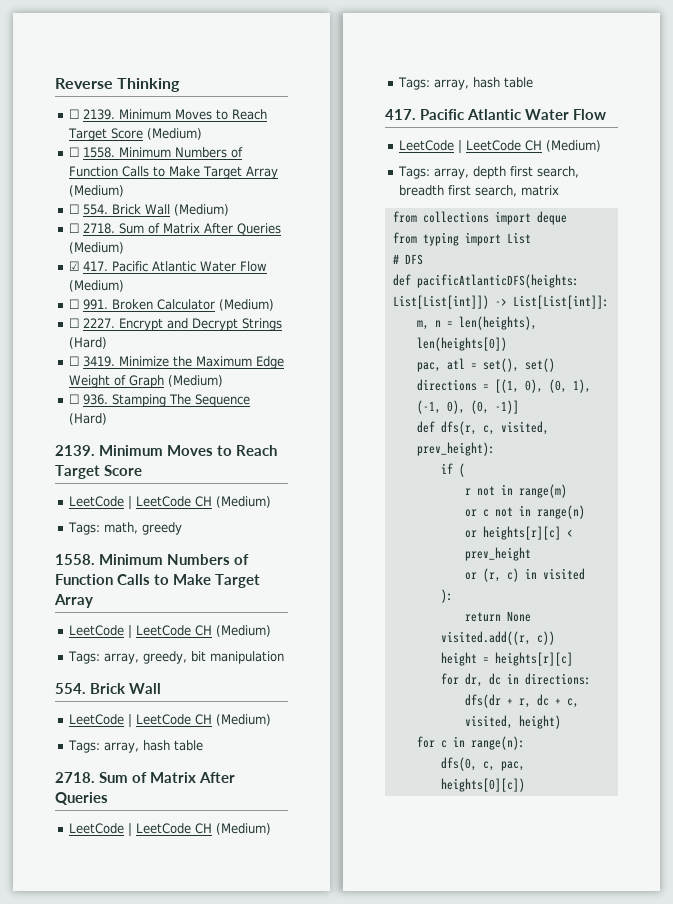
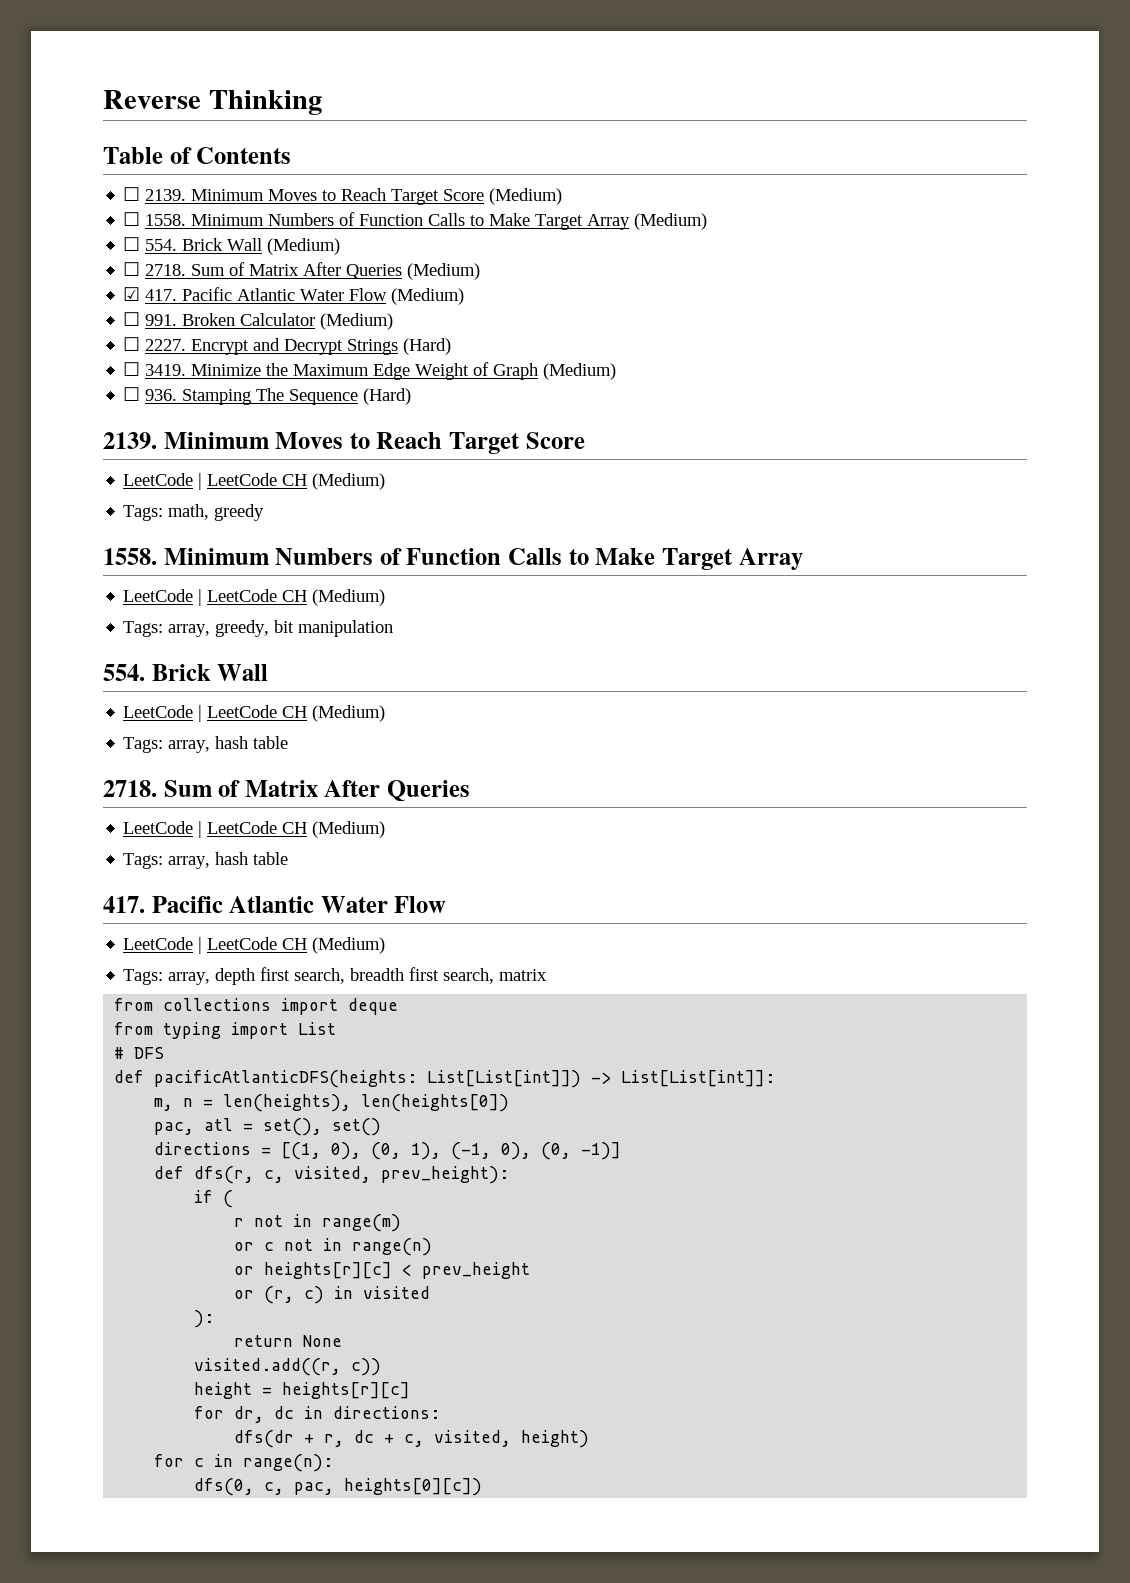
+ Table of Contents

